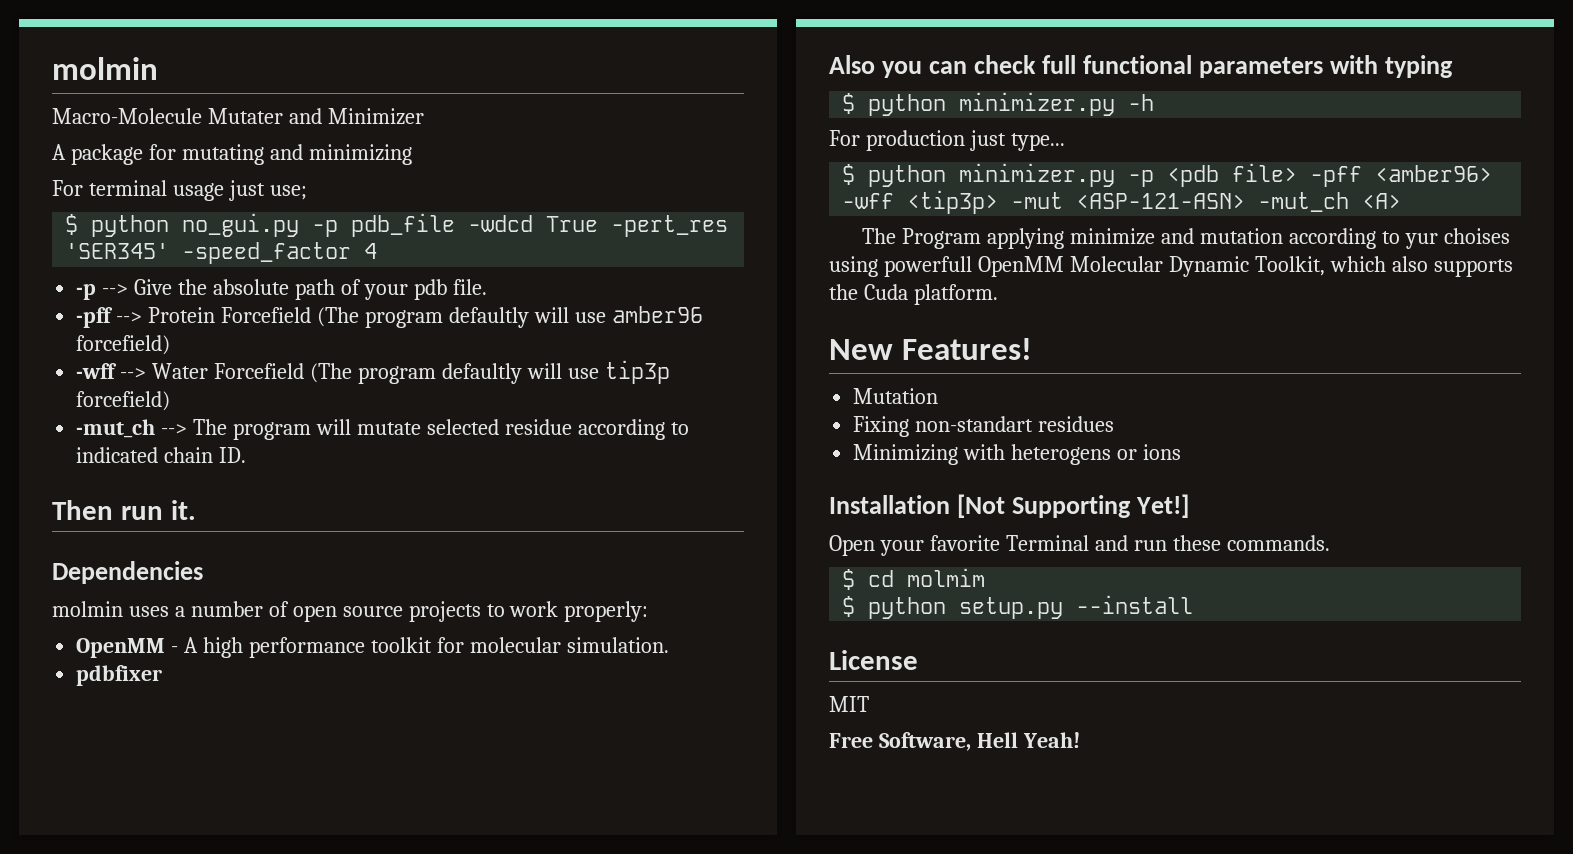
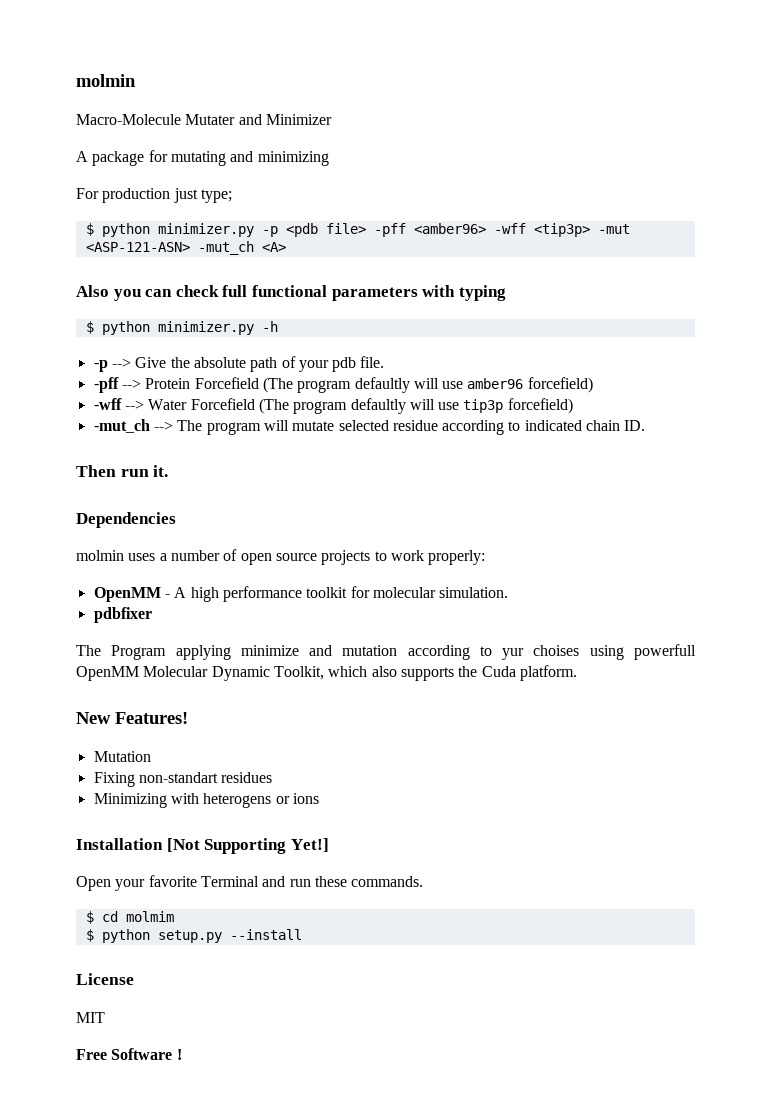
- For terminal usage just use;
- $ python no_gui.py -p pdb_file -wdcd True -pert_res 'SER345' -speed_factor 4
+ For production just type;
+ $ python minimizer.py -p <pdb file> -pff <amber96> -wff <tip3p> -mut <ASP-121-ASN> -mut_ch <A>
+ Also you can check full functional parameters with typing
+ $ python minimizer.py -h
- Also you can check full functional parameters with typing
- $ python minimizer.py -h
- For production just type...
- $ python minimizer.py -p <pdb file> -pff <amber96> -wff <tip3p> -mut <ASP-121-ASN> -mut_ch <A>
- Free Software, Hell Yeah!
+ Free Software !

